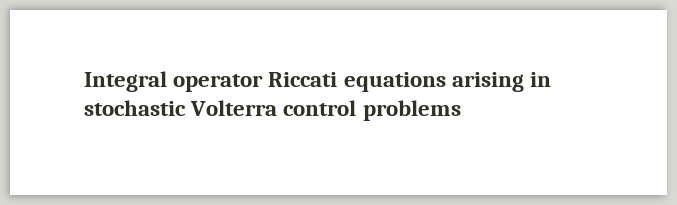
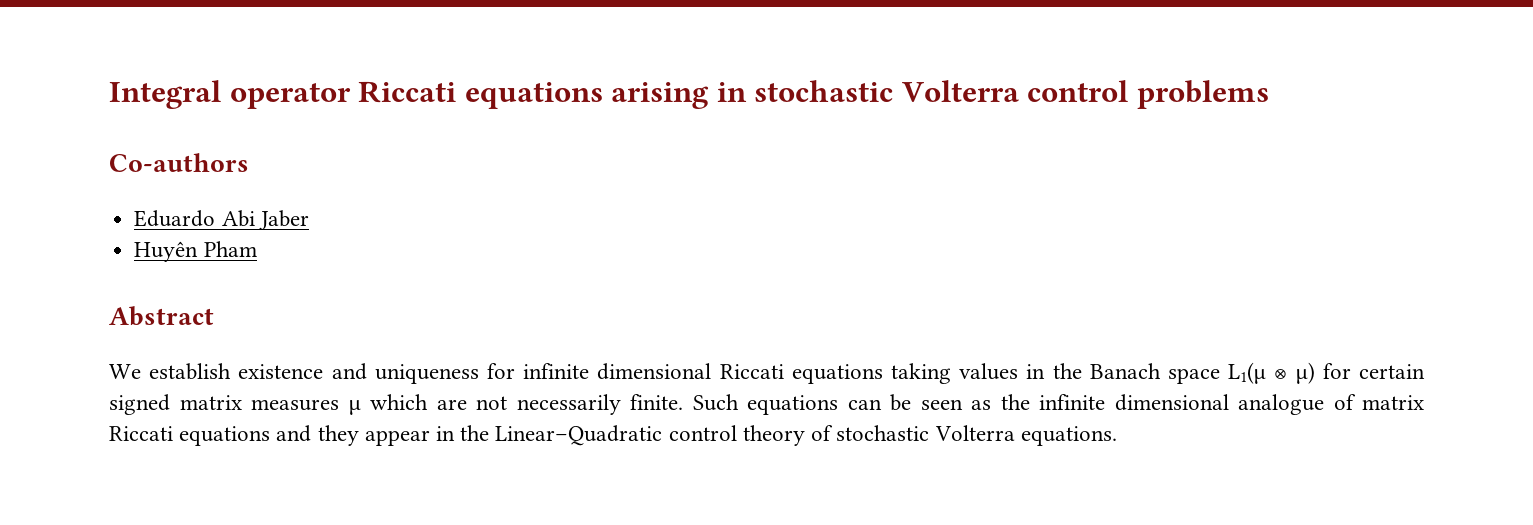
+ Co-authors
+ Eduardo Abi Jaber
+ Huyên Pham
+ Abstract
+ We establish existence and uniqueness for infinite dimensional Riccati equations taking values in the Banach space L1(µ ⊗ µ) for certain signed matrix measures µ which are not necessarily finite. Such equations can be seen as the infinite dimensional analogue of matrix Riccati equations and they appear in the Linear–Quadratic control theory of stochastic Volterra equations.

